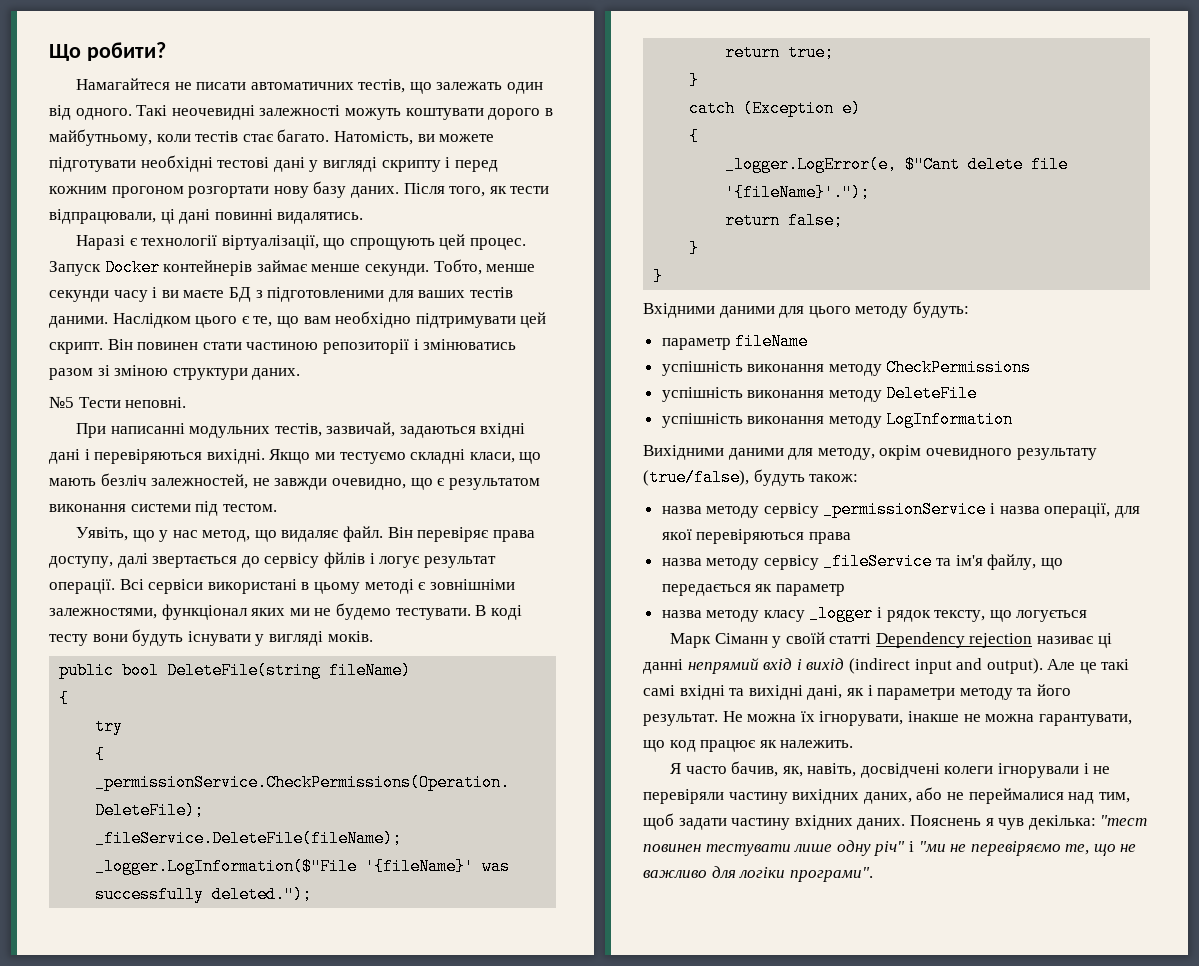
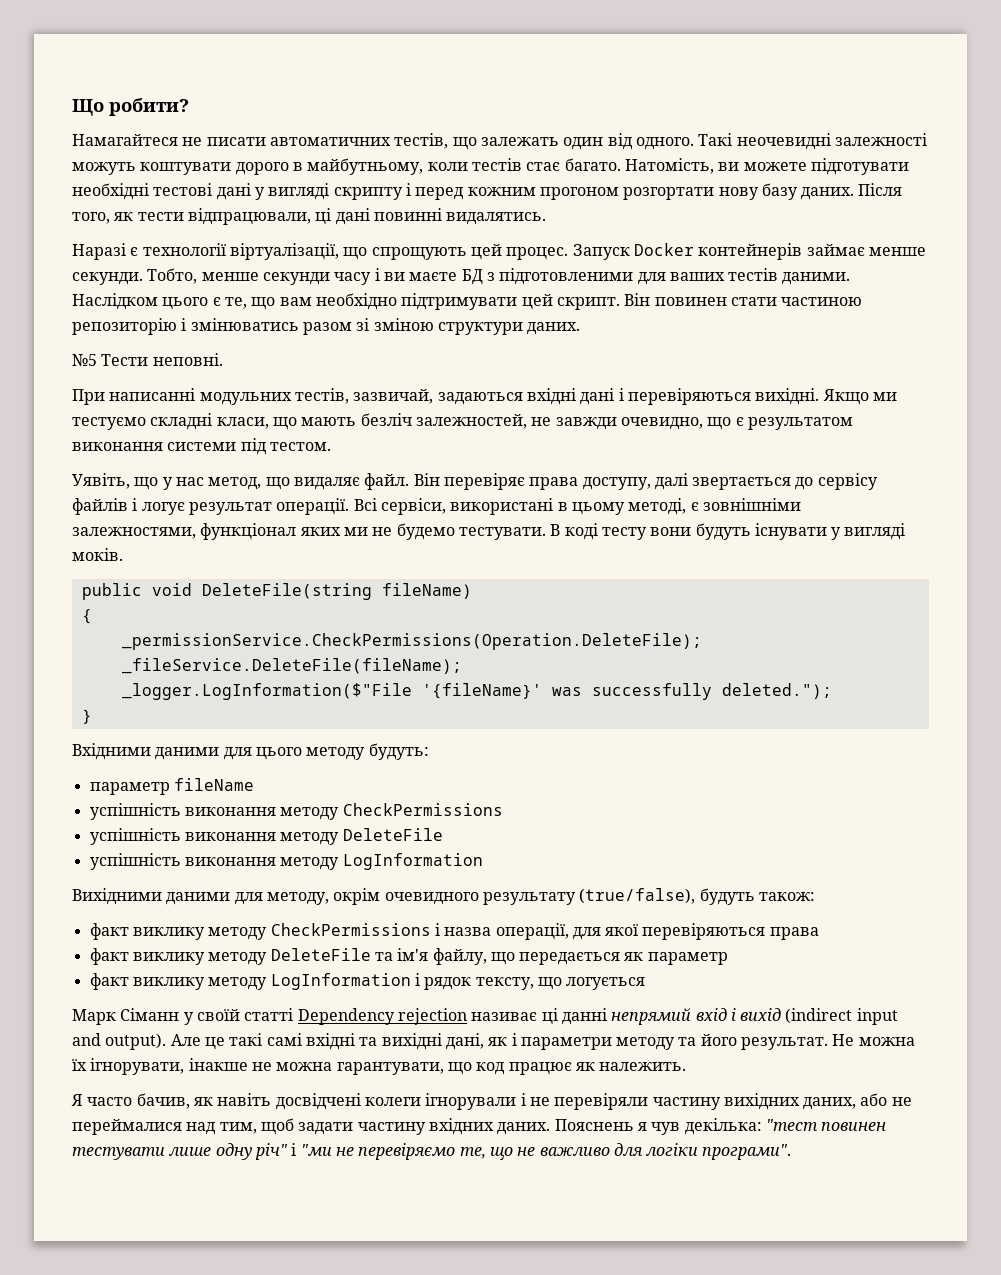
- Він повинен стати частиною репозиторії і змінюватись разом зі зміною структури даних.
+ Він повинен стати частиною репозиторію і змінюватись разом зі зміною структури даних.
- Він перевіряє права доступу, далі звертається до сервісу фйлів і логує результат операції.
+ Він перевіряє права доступу, далі звертається до сервісу файлів і логує результат операції.
- Всі сервіси використані в цьому методі є зовнішніми залежностями, функціонал яких ми не будемо тестувати.
+ Всі сервіси, використані в цьому методі, є зовнішніми залежностями, функціонал яких ми не будемо тестувати.
- public bool DeleteFile(string fileName)
+ public void DeleteFile(string fileName)
- try
- {
- return true;
- }
- catch (Exception e)
- {
- _logger.LogError(e, $"Cant delete file '{fileName}'.");
- return false;
- }
- назва методу сервісу _permissionService і назва операції, для якої перевіряються права
+ факт виклику методу CheckPermissions і назва операції, для якої перевіряються права
- назва методу сервісу _fileService та ім'я файлу, що передається як параметр
+ факт виклику методу DeleteFile та ім'я файлу, що передається як параметр
- назва методу класу _logger і рядок тексту, що логується
+ факт виклику методу LogInformation і рядок тексту, що логується
- Я часто бачив, як, навіть, досвідчені колеги ігнорували і не перевіряли частину вихідних даних, або не переймалися над тим, щоб задати частину вхідних даних.
+ Я часто бачив, як навіть досвідчені колеги ігнорували і не перевіряли частину вихідних даних, або не переймалися над тим, щоб задати частину вхідних даних.

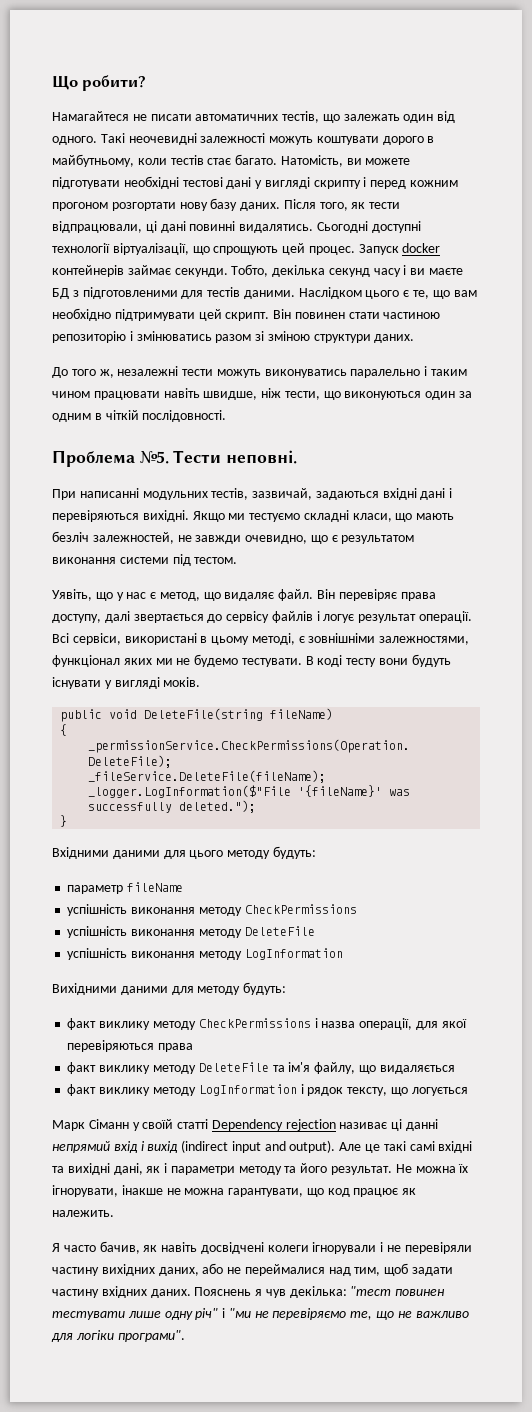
- Після того, як тести відпрацювали, ці дані повинні видалятись.
- Наразі є технології віртуалізації, що спрощують цей процес.
+ Після того, як тести відпрацювали, ці дані повинні видалятись. Сьогодні доступні технології віртуалізації, що спрощують цей процес.
- Запуск Docker контейнерів займає менше секунди.
+ Запуск docker контейнерів займає секунди.
- Тобто, менше секунди часу і ви маєте БД з підготовленими для ваших тестів даними.
+ Тобто, декілька секунд часу і ви маєте БД з підготовленими для тестів даними.
- №5 Тести неповні.
+ До того ж, незалежні тести можуть виконуватись паралельно і таким чином працювати навіть швидше, ніж тести, що виконуються один за одним в чіткій послідовності.
+ Проблема №5. Тести неповні.
- Уявіть, що у нас метод, що видаляє файл.
+ Уявіть, що у нас є метод, що видаляє файл.
- Вихідними даними для методу, окрім очевидного результату (true/false), будуть також:
+ Вихідними даними для методу будуть:
- факт виклику методу DeleteFile та ім'я файлу, що передається як параметр
+ факт виклику методу DeleteFile та ім'я файлу, що видаляється

